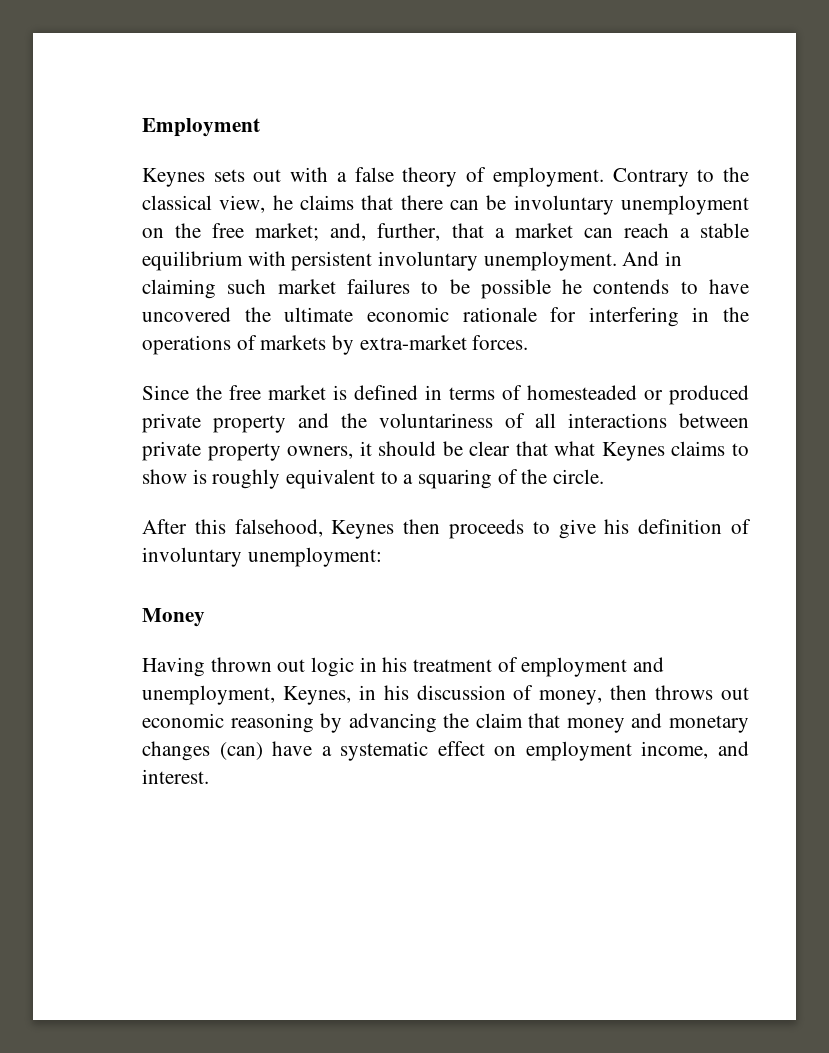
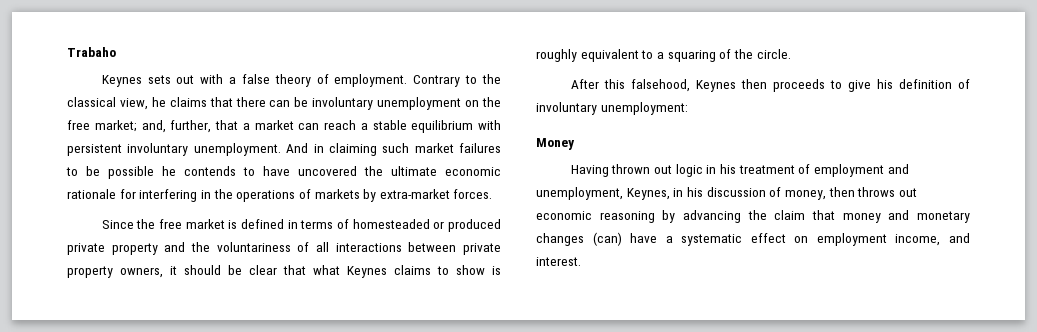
- Employment
+ Trabaho

